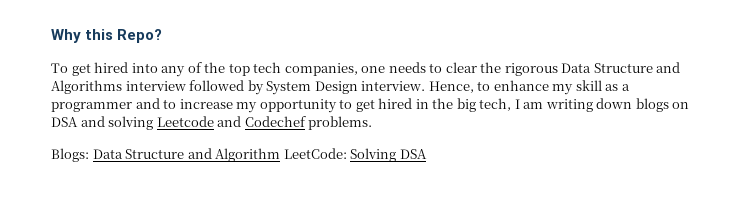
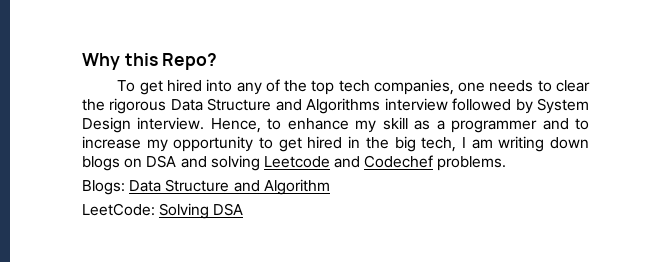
- Blogs: Data Structure and Algorithm LeetCode: Solving DSA
+ Blogs: Data Structure and Algorithm
+ LeetCode: Solving DSA

